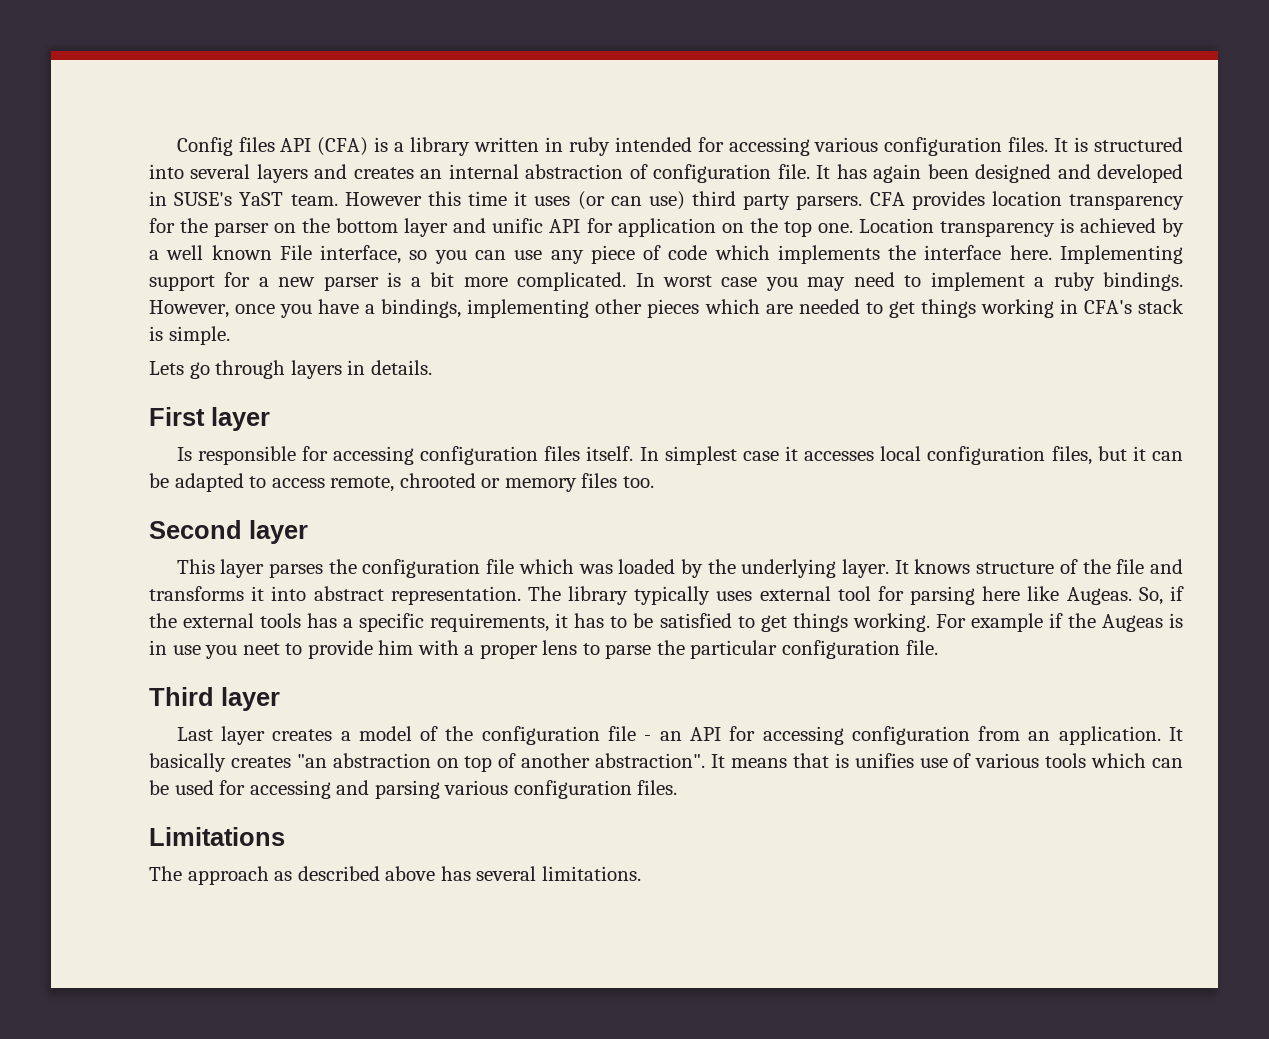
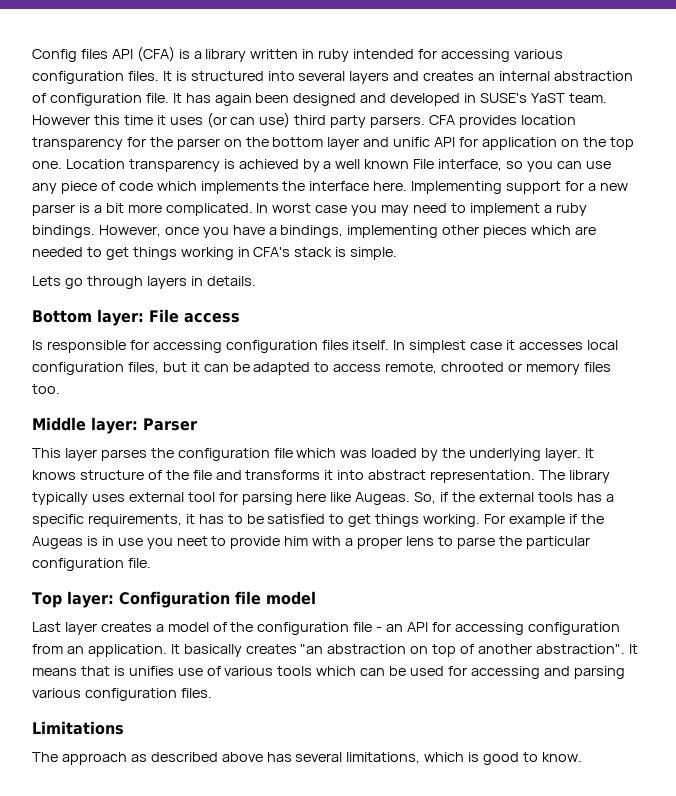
- First layer
+ Bottom layer: File access
- Second layer
+ Middle layer: Parser
- Third layer
+ Top layer: Configuration file model
- The approach as described above has several limitations.
+ The approach as described above has several limitations, which is good to know.

